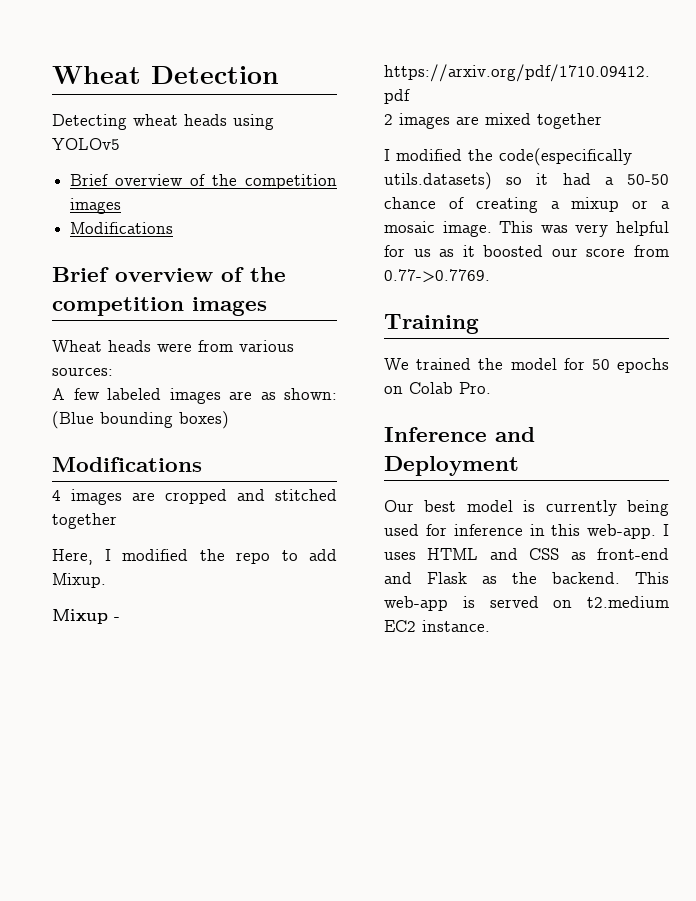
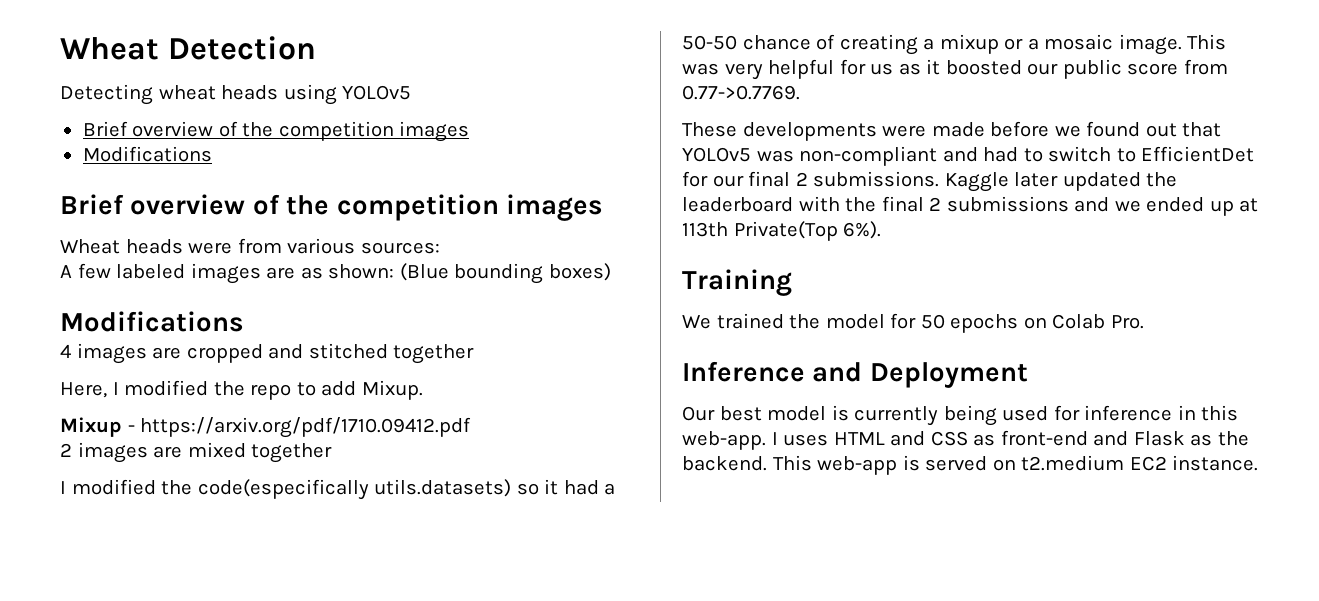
- This was very helpful for us as it boosted our score from 0.77->0.7769.
+ This was very helpful for us as it boosted our public score from 0.77->0.7769.
+ These developments were made before we found out that YOLOv5 was non-compliant and had to switch to EfficientDet for our final 2 submissions. Kaggle later updated the leaderboard with the final 2 submissions and we ended up at 113th Private(Top 6%).

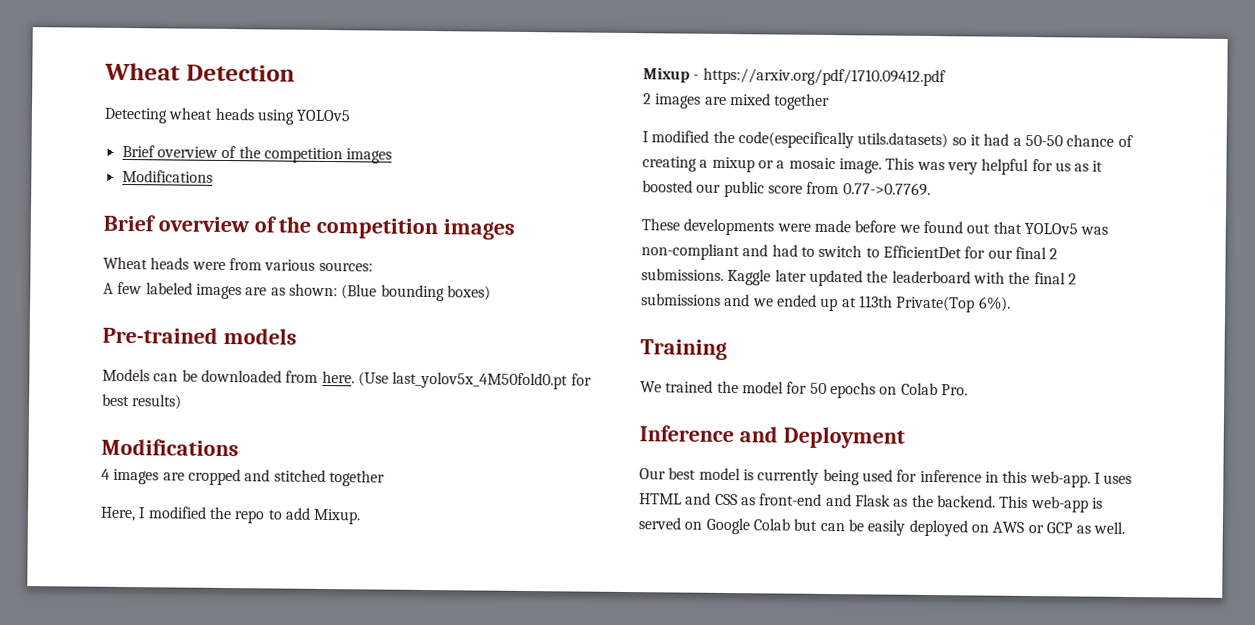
+ Pre-trained models
+ Models can be downloaded from here. (Use last_yolov5x_4M50fold0.pt for best results)
- This web-app is served on t2.medium EC2 instance.
+ This web-app is served on Google Colab but can be easily deployed on AWS or GCP as well.

